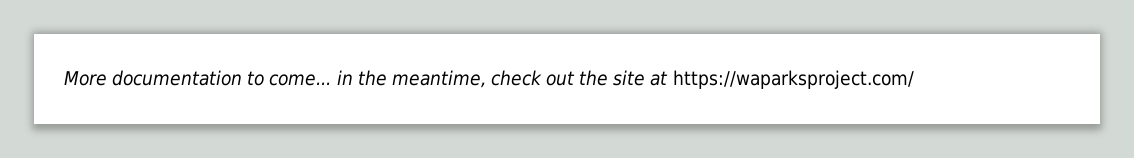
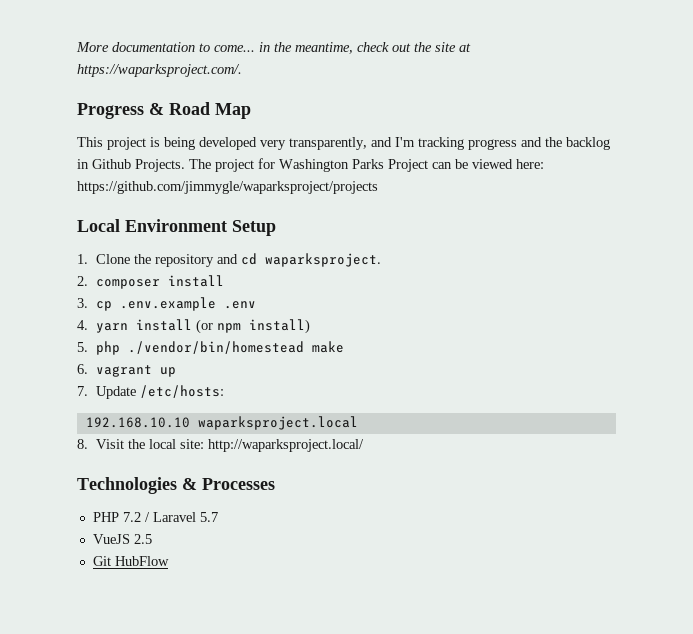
- More documentation to come... in the meantime, check out the site at https://waparksproject.com/
+ More documentation to come... in the meantime, check out the site at https://waparksproject.com/.
+ Progress & Road Map
+ This project is being developed very transparently, and I'm tracking progress and the backlog in Github Projects. The project for Washington Parks Project can be viewed here: https://github.com/jimmygle/waparksproject/projects
+ Local Environment Setup
+ 1. Clone the repository and cd waparksproject.
+ 2. composer install
+ 3. cp .env.example .env
+ 4. yarn install (or npm install)
+ 5. php ./vendor/bin/homestead make
+ 6. vagrant up
+ 7. Update /etc/hosts:
+ 192.168.10.10 waparksproject.local
+ 8. Visit the local site: http://waparksproject.local/
+ Technologies & Processes
+ PHP 7.2 / Laravel 5.7
+ VueJS 2.5
+ Git HubFlow

